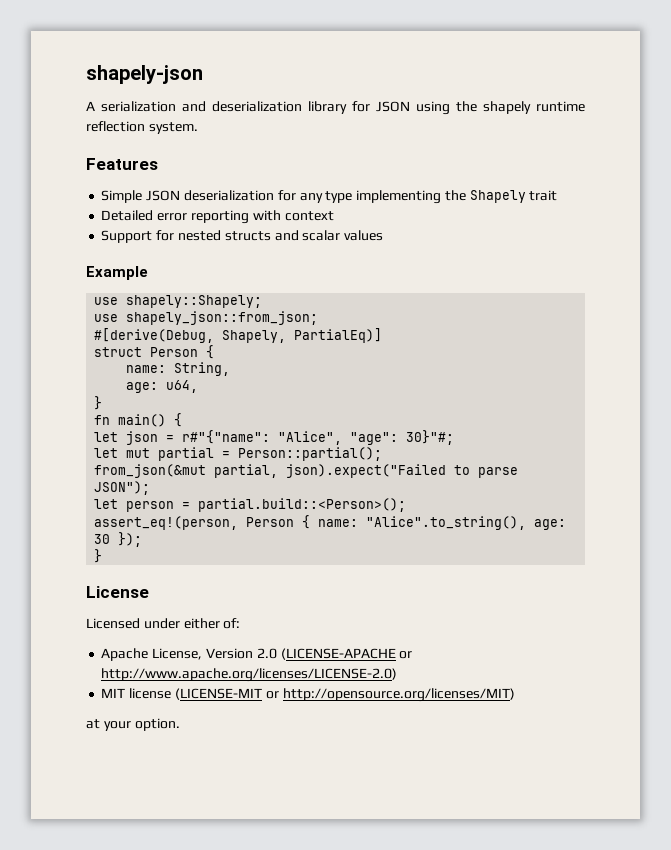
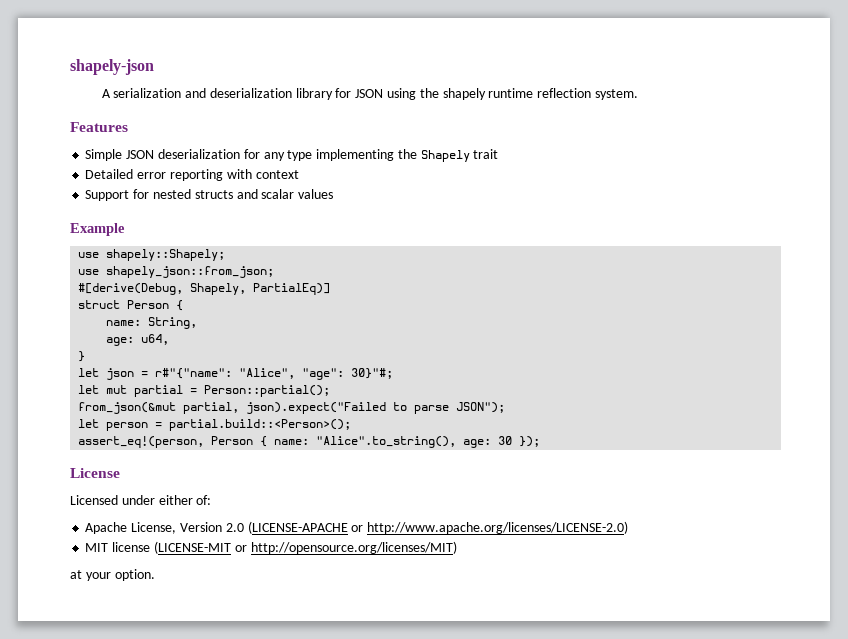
- fn main() {
  assert_eq!(person, Person { name: "Alice".to_string(), age: 30 });
- }

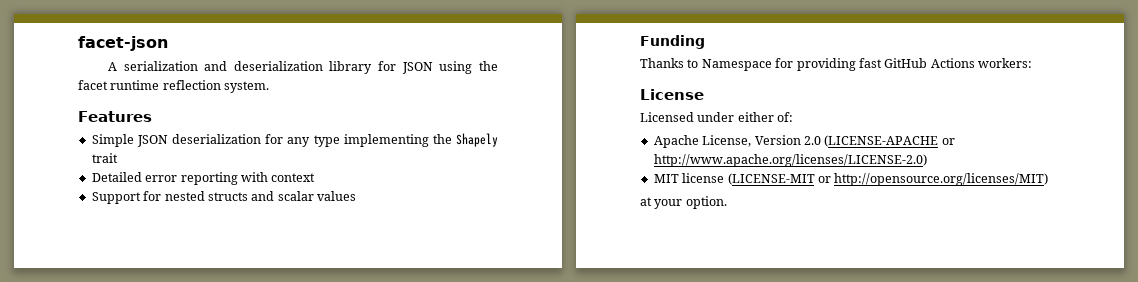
- shapely-json
+ facet-json
- A serialization and deserialization library for JSON using the shapely runtime reflection system.
+ A serialization and deserialization library for JSON using the facet runtime reflection system.
- Example
- use shapely::Shapely;
- use shapely_json::from_json;
- #[derive(Debug, Shapely, PartialEq)]
- struct Person {
- name: String,
- age: u64,
- }
- let json = r#"{"name": "Alice", "age": 30}"#;
- let mut partial = Person::partial();
- from_json(&mut partial, json).expect("Failed to parse JSON");
- let person = partial.build::<Person>();
- assert_eq!(person, Person { name: "Alice".to_string(), age: 30 });
+ Funding
+ Thanks to Namespace for providing fast GitHub Actions workers:

